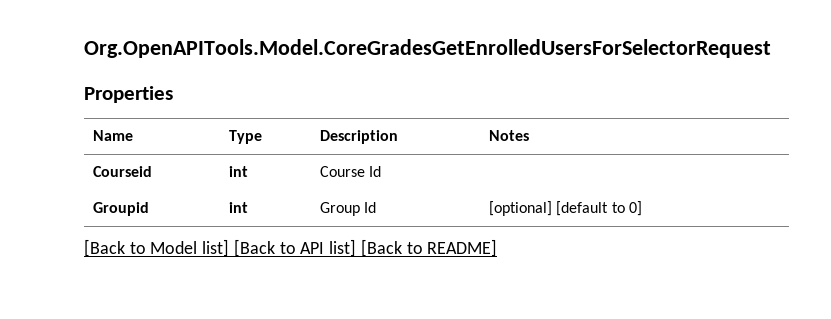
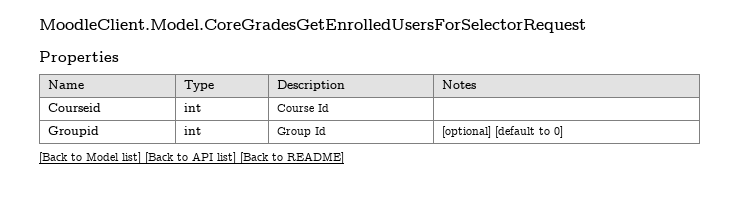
- Org.OpenAPITools.Model.CoreGradesGetEnrolledUsersForSelectorRequest
+ MoodleClient.Model.CoreGradesGetEnrolledUsersForSelectorRequest

